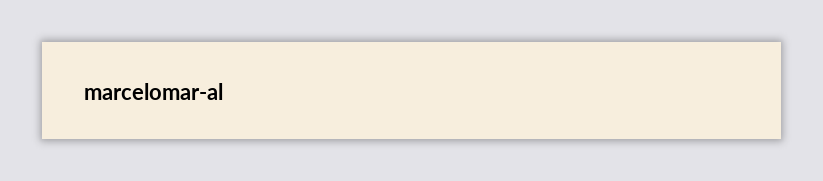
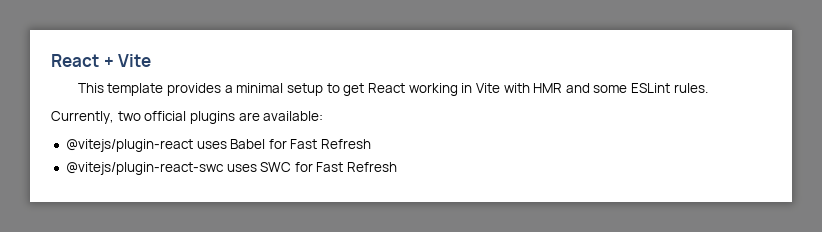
- marcelomar-al
+ React + Vite
+ This template provides a minimal setup to get React working in Vite with HMR and some ESLint rules.
+ Currently, two official plugins are available:
+ @vitejs/plugin-react uses Babel for Fast Refresh
+ @vitejs/plugin-react-swc uses SWC for Fast Refresh

